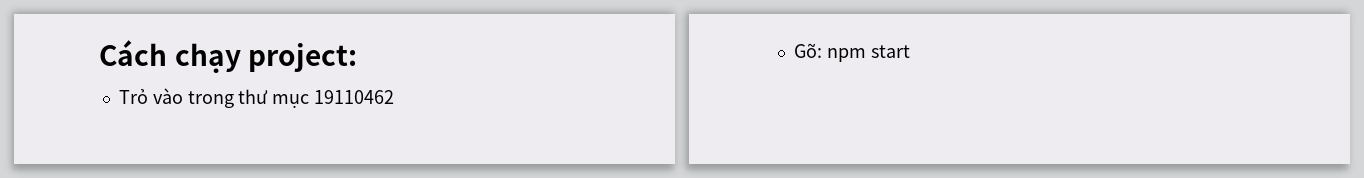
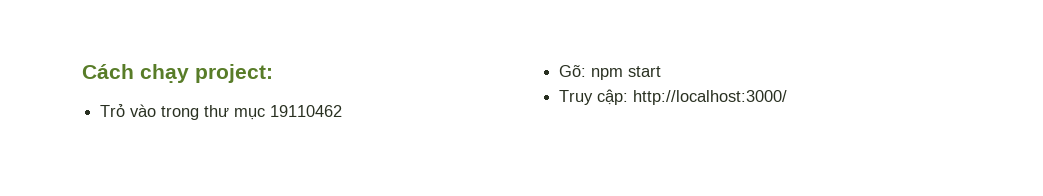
+ Truy cập: http://localhost:3000/

